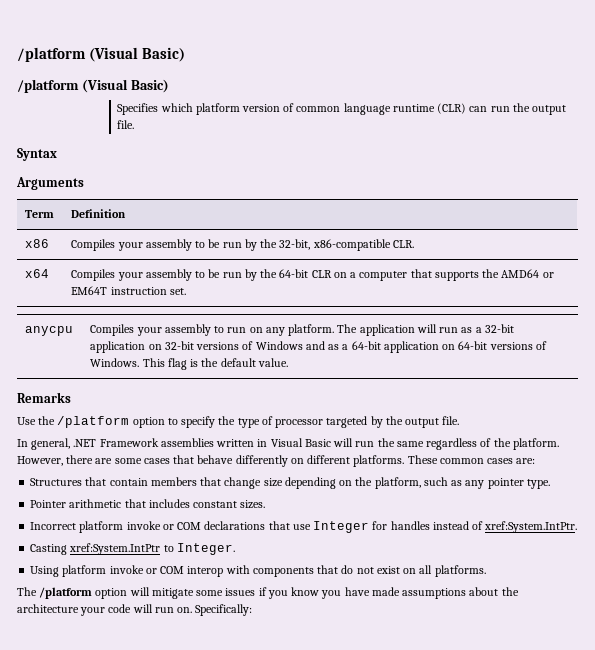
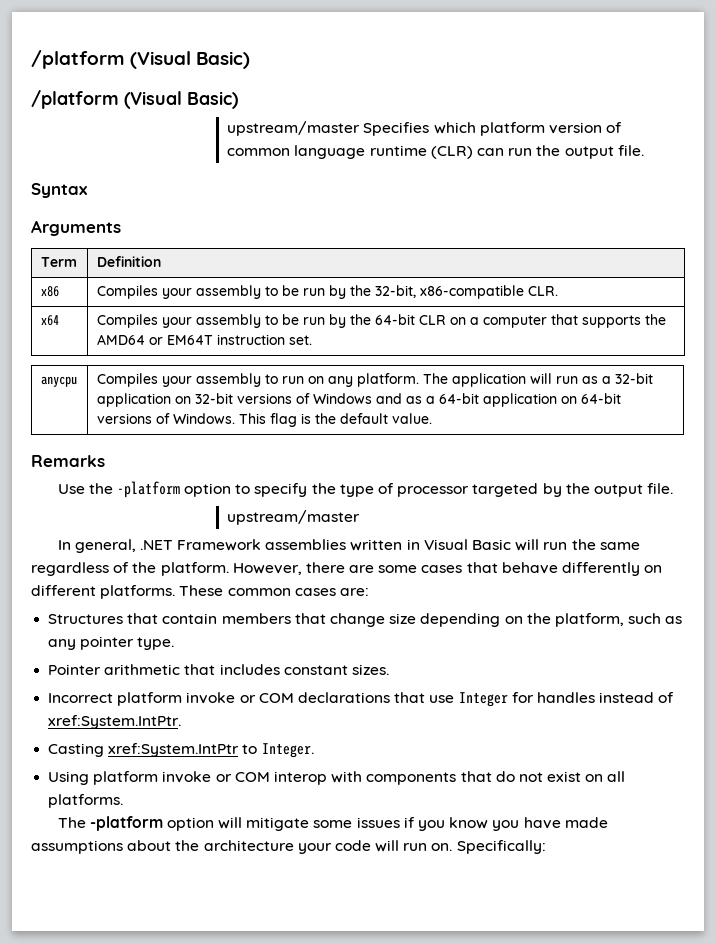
- Specifies which platform version of common language runtime (CLR) can run the output file.
+ upstream/master Specifies which platform version of common language runtime (CLR) can run the output file.
- Use the /platform option to specify the type of processor targeted by the output file.
+ Use the -platform option to specify the type of processor targeted by the output file.
+ upstream/master
- The /platform option will mitigate some issues if you know you have made assumptions about the architecture your code will run on.
+ The -platform option will mitigate some issues if you know you have made assumptions about the architecture your code will run on.

